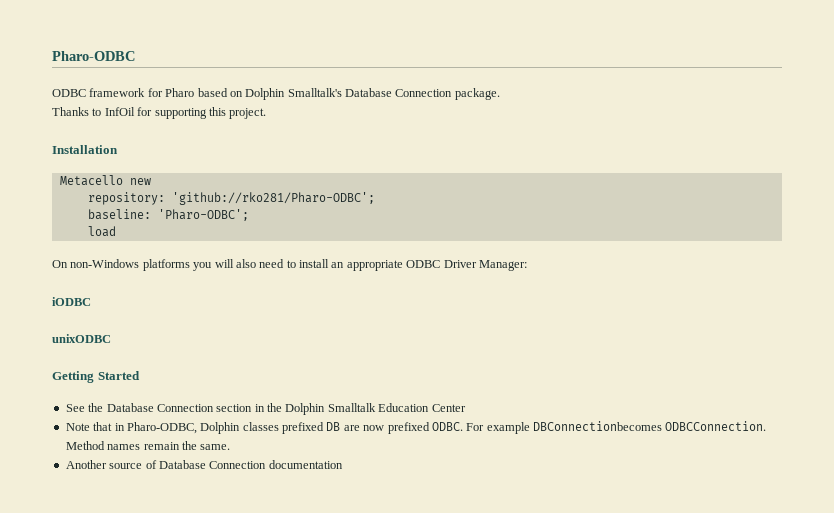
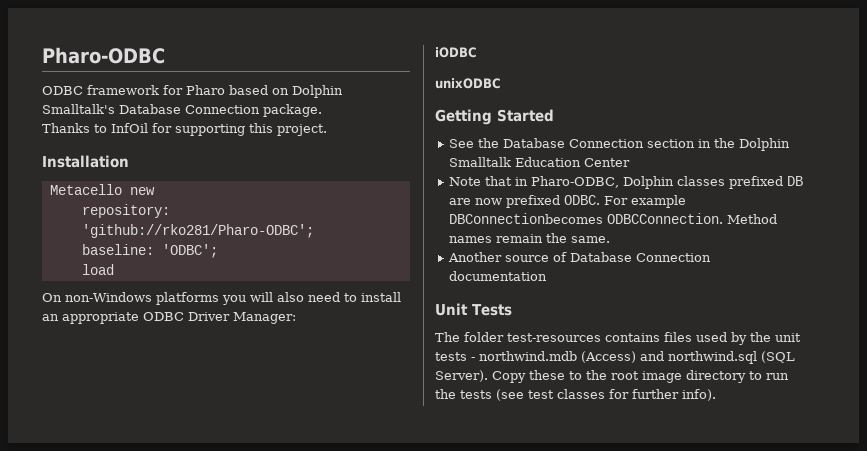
- baseline: 'Pharo-ODBC';
+ baseline: 'ODBC';
+ Unit Tests
+ The folder test-resources contains files used by the unit tests - northwind.mdb (Access) and northwind.sql (SQL Server). Copy these to the root image directory to run the tests (see test classes for further info).

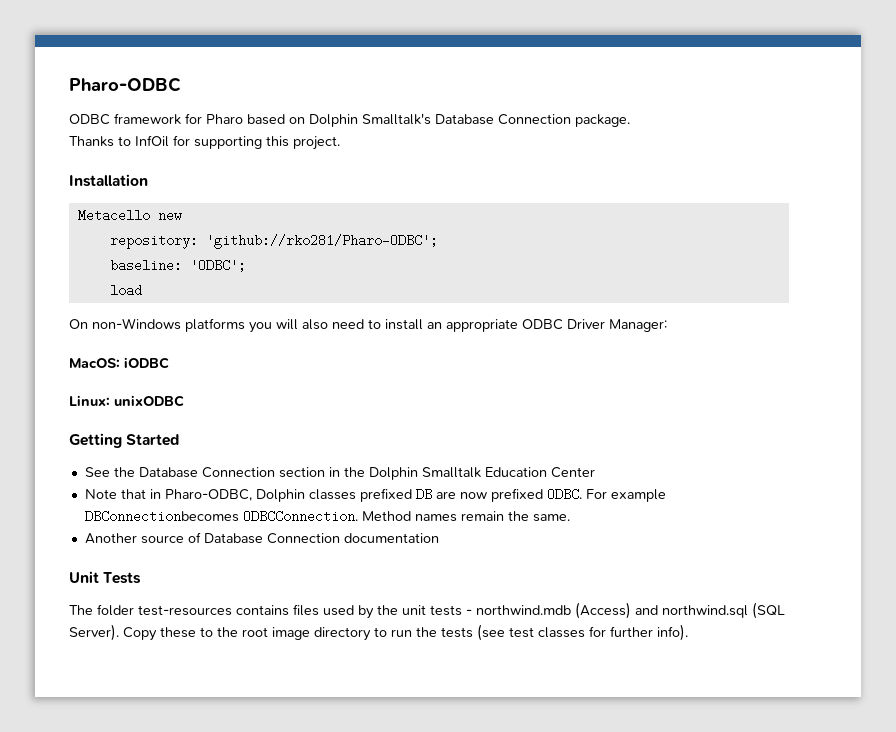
- iODBC
+ MacOS: iODBC
- unixODBC
+ Linux: unixODBC

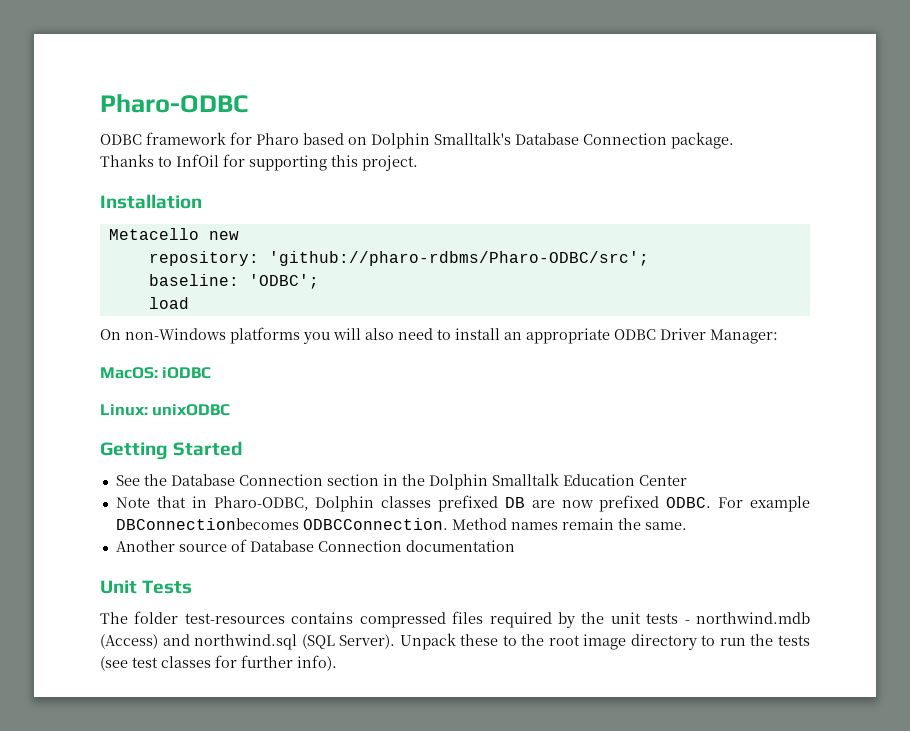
- repository: 'github://rko281/Pharo-ODBC';
+ repository: 'github://pharo-rdbms/Pharo-ODBC/src';
- The folder test-resources contains files used by the unit tests - northwind.mdb (Access) and northwind.sql (SQL Server).
+ The folder test-resources contains compressed files required by the unit tests - northwind.mdb (Access) and northwind.sql (SQL Server).
- Copy these to the root image directory to run the tests (see test classes for further info).
+ Unpack these to the root image directory to run the tests (see test classes for further info).

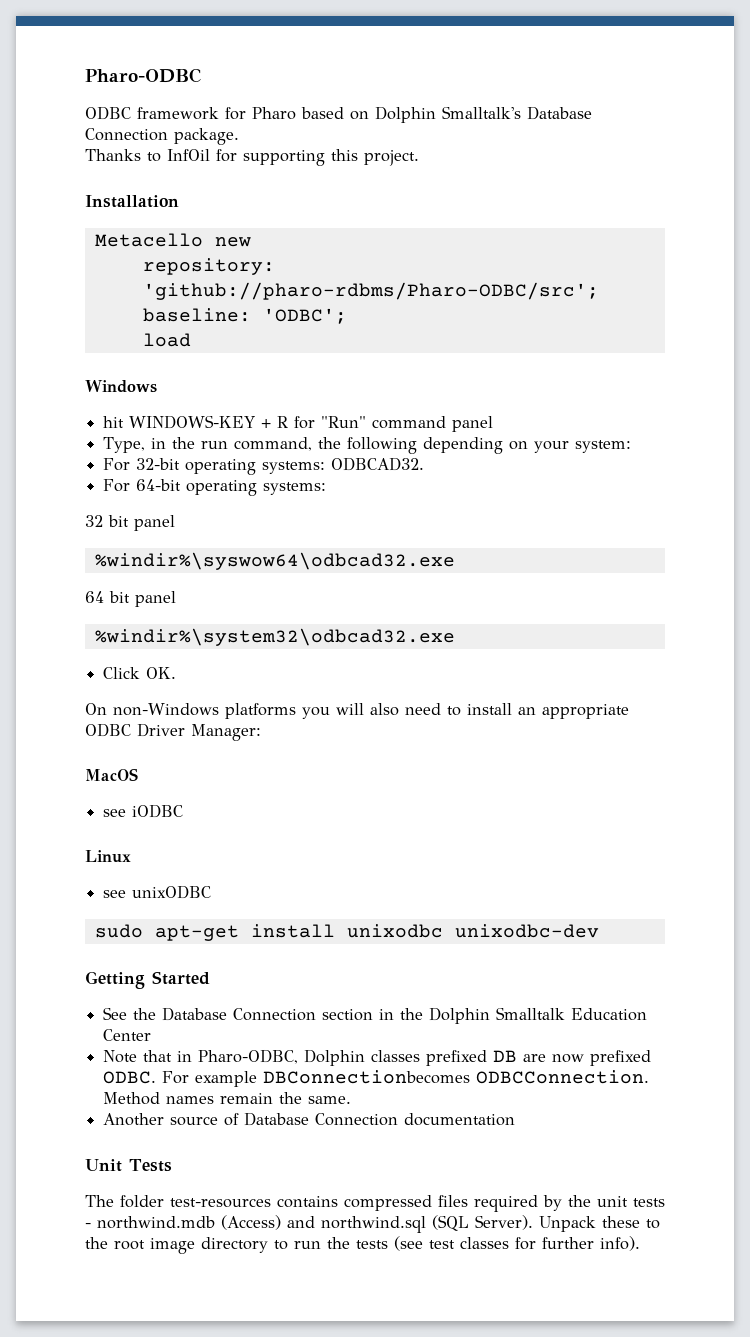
+ Windows
+ hit WINDOWS-KEY + R for "Run" command panel
+ Type, in the run command, the following depending on your system:
+ For 32-bit operating systems: ODBCAD32.
+ For 64-bit operating systems:
+ 32 bit panel
+ %windir%\syswow64\odbcad32.exe
+ 64 bit panel
+ %windir%\system32\odbcad32.exe
+ Click OK.
- MacOS: iODBC
+ MacOS
+ see iODBC
- Linux: unixODBC
+ Linux
+ see unixODBC
+ sudo apt-get install unixodbc unixodbc-dev

